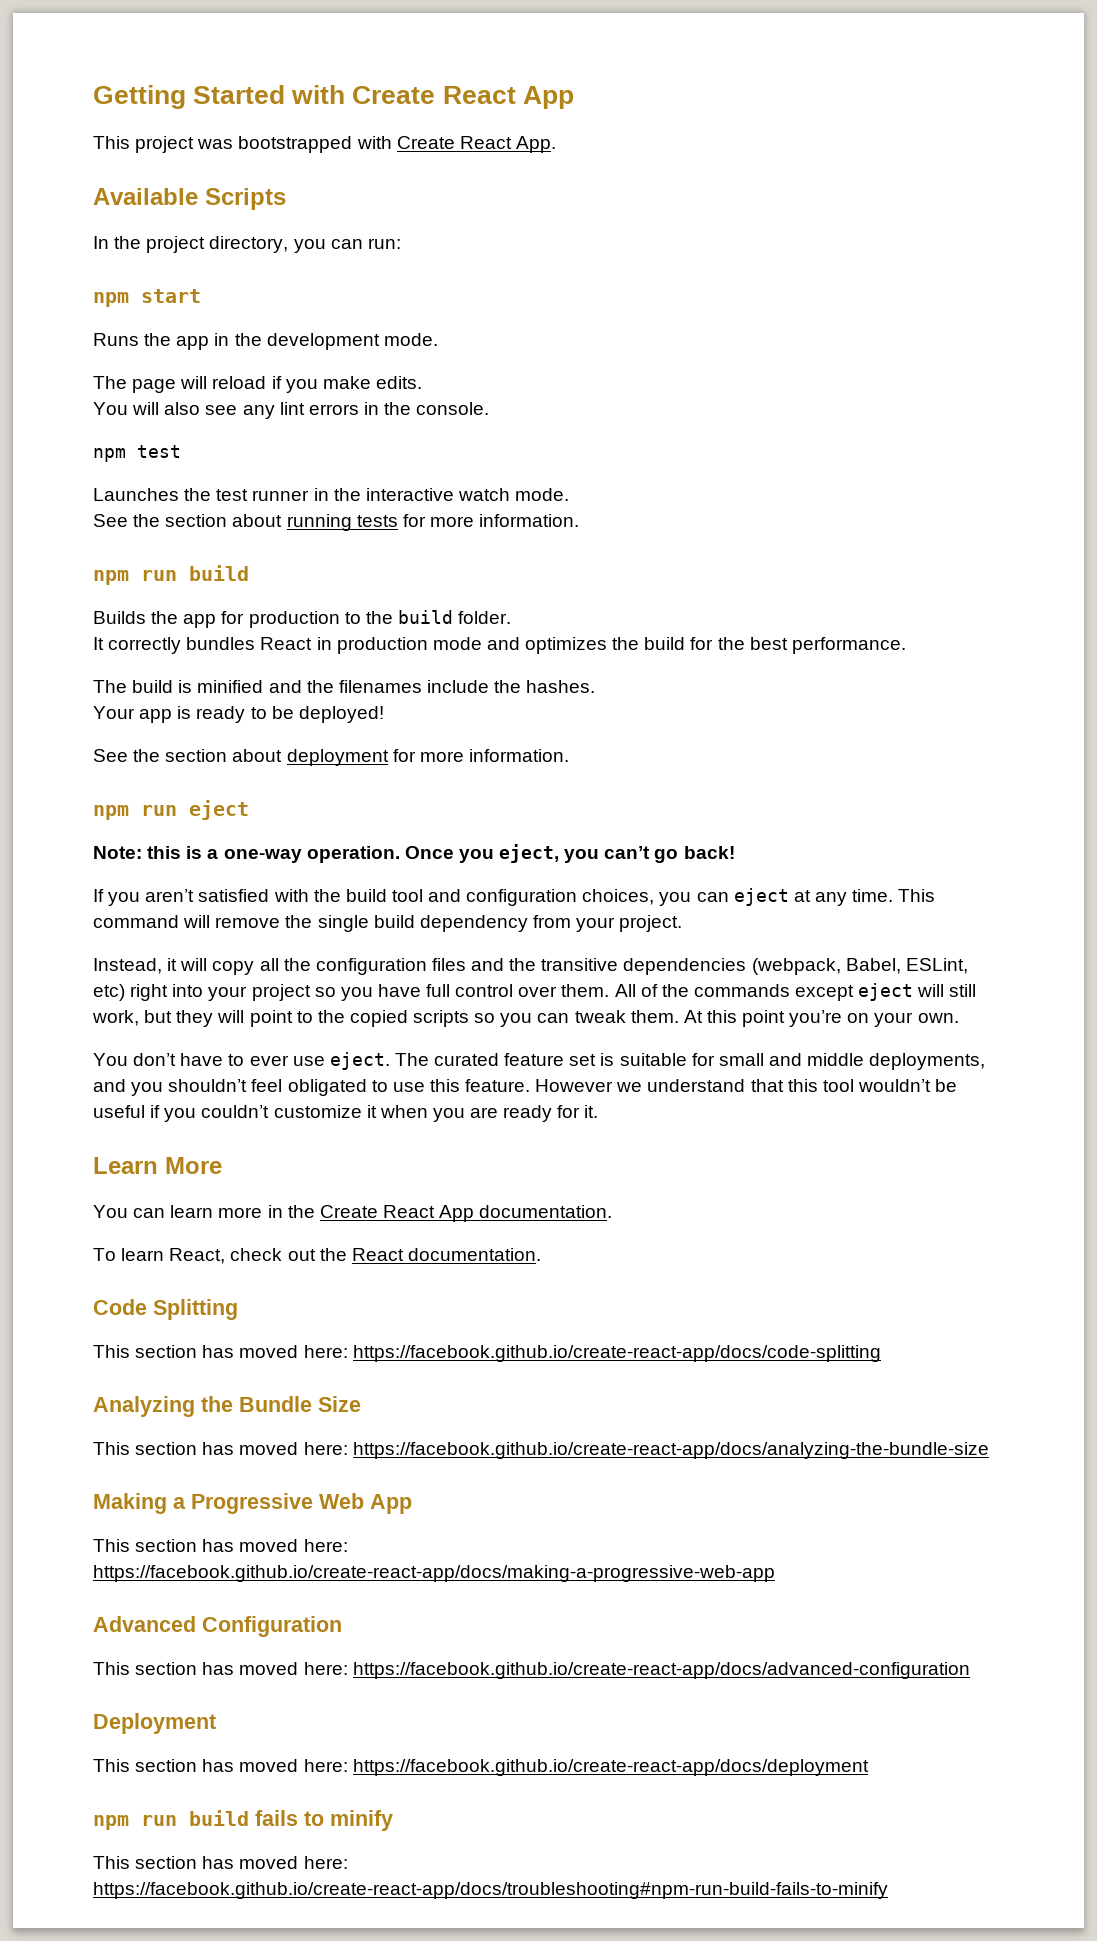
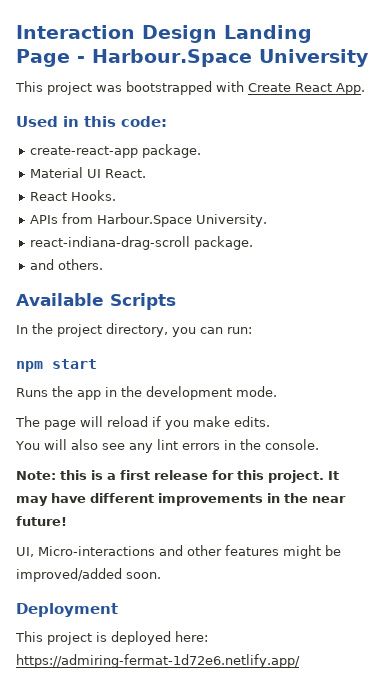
- Getting Started with Create React App
+ Interaction Design Landing Page - Harbour.Space University
+ Used in this code:
+ create-react-app package.
+ Material UI React.
+ React Hooks.
+ APIs from Harbour.Space University.
+ react-indiana-drag-scroll package.
+ and others.
- npm test
- Launches the test runner in the interactive watch mode.
- See the section about running tests for more information.
- npm run build
- Builds the app for production to the build folder.
- It correctly bundles React in production mode and optimizes the build for the best performance.
- The build is minified and the filenames include the hashes.
- Your app is ready to be deployed!
- See the section about deployment for more information.
- npm run eject
- Note: this is a one-way operation. Once you eject, you can’t go back!
- If you aren’t satisfied with the build tool and configuration choices, you can eject at any time. This command will remove the single build dependency from your project.
- Instead, it will copy all the configuration files and the transitive dependencies (webpack, Babel, ESLint, etc) right into your project so you have full control over them. All of the commands except eject will still work, but they will point to the copied scripts so you can tweak them. At this point you’re on your own.
- You don’t have to ever use eject. The curated feature set is suitable for small and middle deployments, and you shouldn’t feel obligated to use this feature. However we understand that this tool wouldn’t be useful if you couldn’t customize it when you are ready for it.
- Learn More
- You can learn more in the Create React App documentation.
- To learn React, check out the React documentation.
- Code Splitting
- This section has moved here: https://facebook.github.io/create-react-app/docs/code-splitting
- Analyzing the Bundle Size
- This section has moved here: https://facebook.github.io/create-react-app/docs/analyzing-the-bundle-size
- Making a Progressive Web App
- This section has moved here: https://facebook.github.io/create-react-app/docs/making-a-progressive-web-app
- Advanced Configuration
- This section has moved here: https://facebook.github.io/create-react-app/docs/advanced-configuration
+ Note: this is a first release for this project. It may have different improvements in the near future!
+ UI, Micro-interactions and other features might be improved/added soon.
  Deployment
- This section has moved here: https://facebook.github.io/create-react-app/docs/deployment
- npm run build fails to minify
- This section has moved here: https://facebook.github.io/create-react-app/docs/troubleshooting#npm-run-build-fails-to-minify
+ This project is deployed here: https://admiring-fermat-1d72e6.netlify.app/

